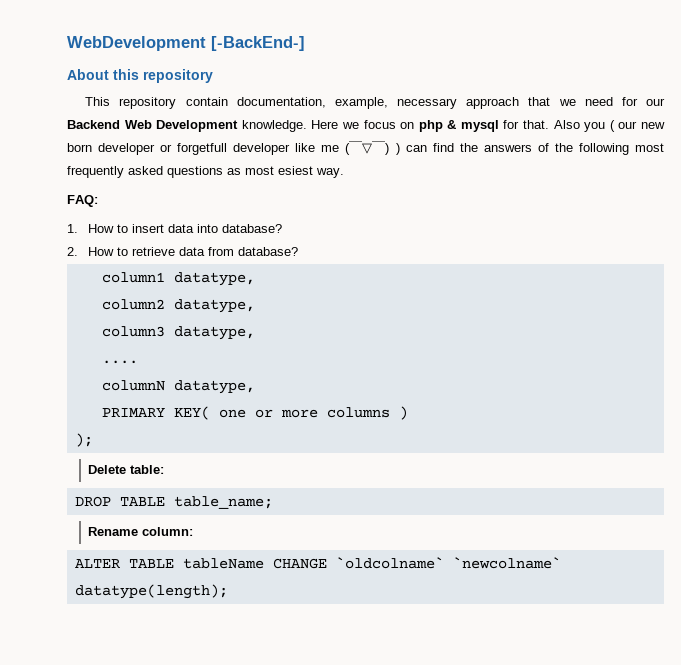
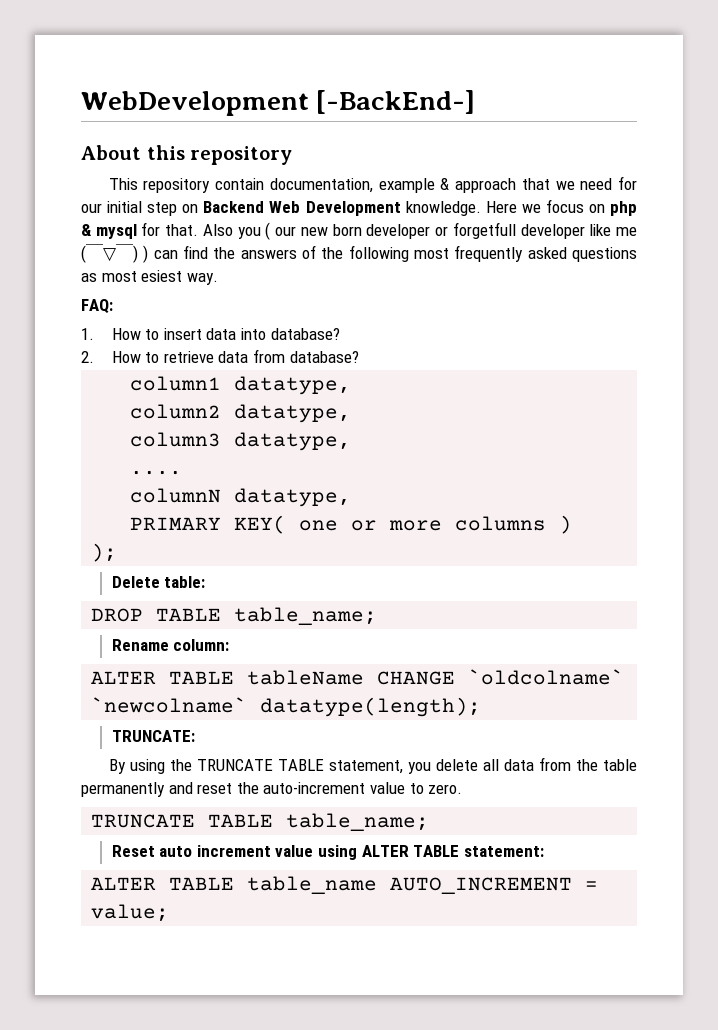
- This repository contain documentation, example, necessary approach that we need for our Backend Web Development knowledge.
+ This repository contain documentation, example & approach that we need for our initial step on Backend Web Development knowledge.
+ TRUNCATE:
+ By using the TRUNCATE TABLE statement, you delete all data from the table permanently and reset the auto-increment value to zero.
+ TRUNCATE TABLE table_name;
+ Reset auto increment value using ALTER TABLE statement:
+ ALTER TABLE table_name AUTO_INCREMENT = value;

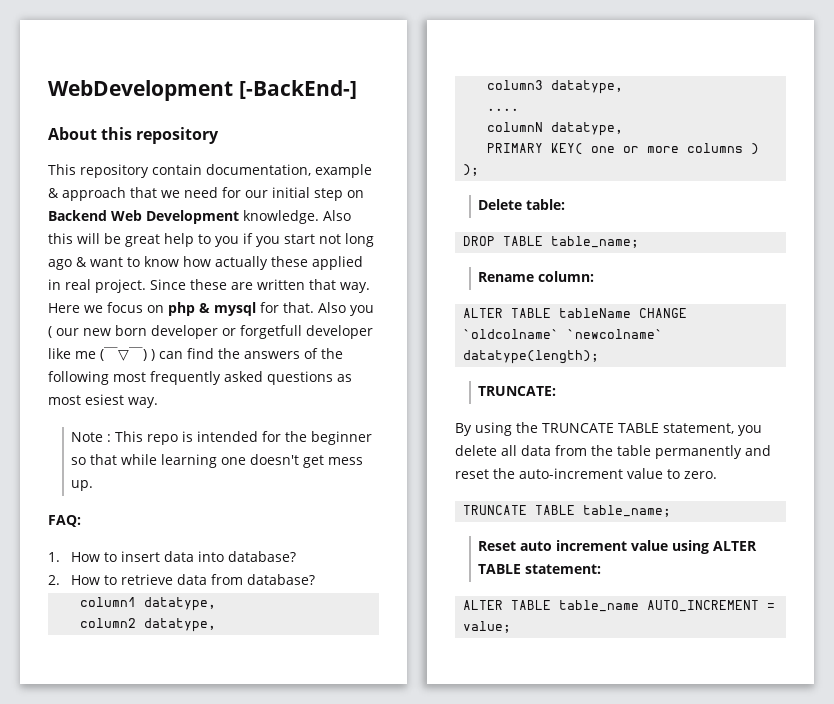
+ Also this will be great help to you if you start not long ago & want to know how actually these applied in real project. Since these are written that way.
+ Note : This repo is intended for the beginner so that while learning one doesn't get mess up.

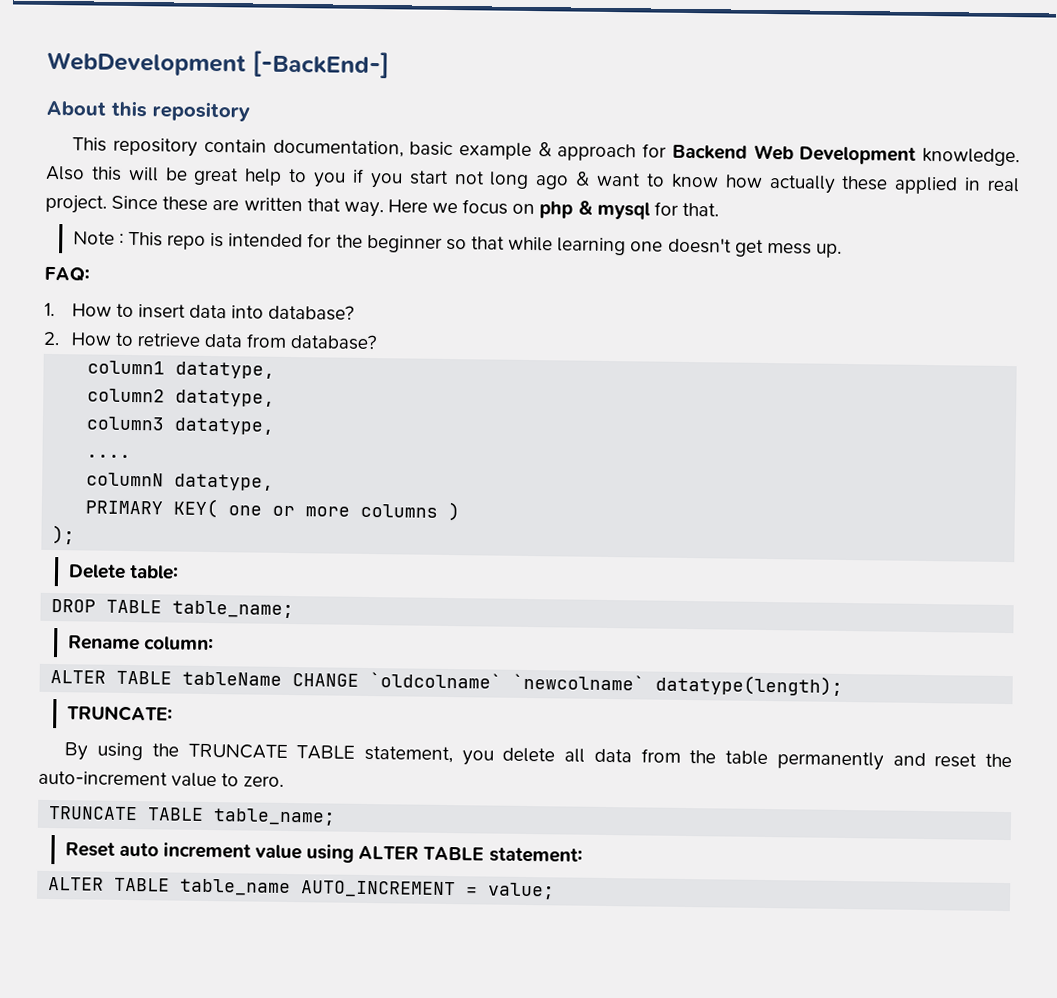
- This repository contain documentation, example & approach that we need for our initial step on Backend Web Development knowledge.
+ This repository contain documentation, basic example & approach for Backend Web Development knowledge.
- Also you ( our new born developer or forgetfull developer like me (￣▽￣) ) can find the answers of the following most frequently asked questions as most esiest way.

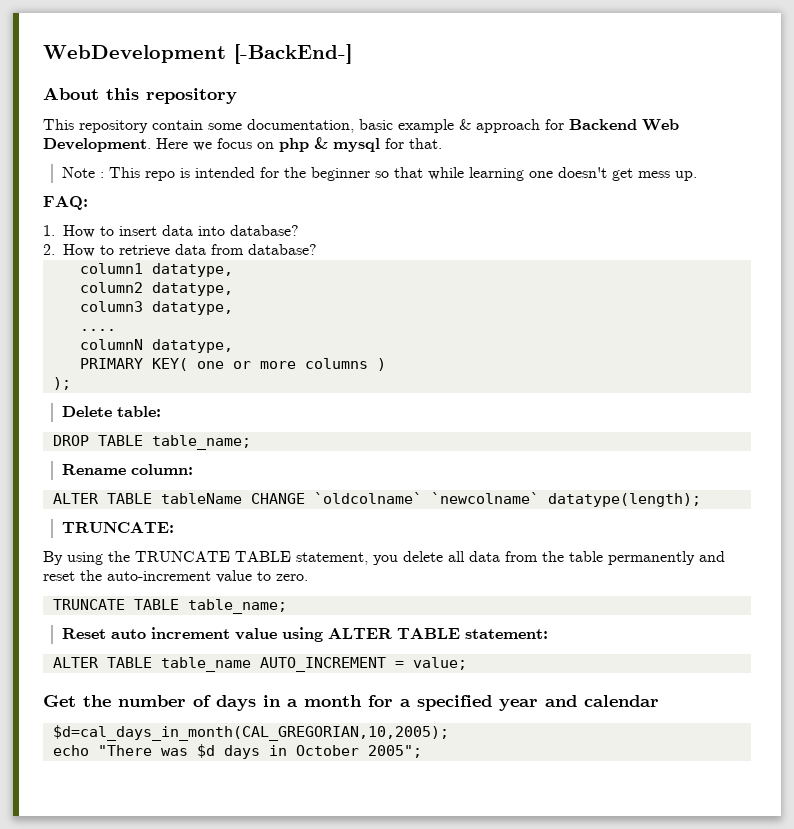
- This repository contain documentation, basic example & approach for Backend Web Development knowledge. Also this will be great help to you if you start not long ago & want to know how actually these applied in real project. Since these are written that way.
+ This repository contain some documentation, basic example & approach for Backend Web Development.
+ Get the number of days in a month for a specified year and calendar
+ $d=cal_days_in_month(CAL_GREGORIAN,10,2005);
+ echo "There was $d days in October 2005";

